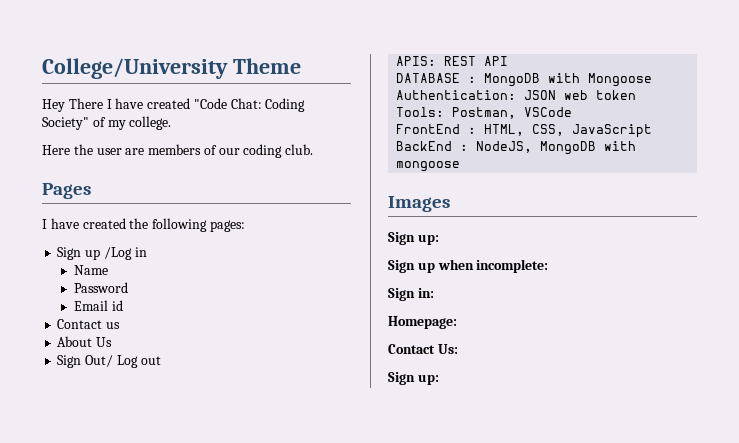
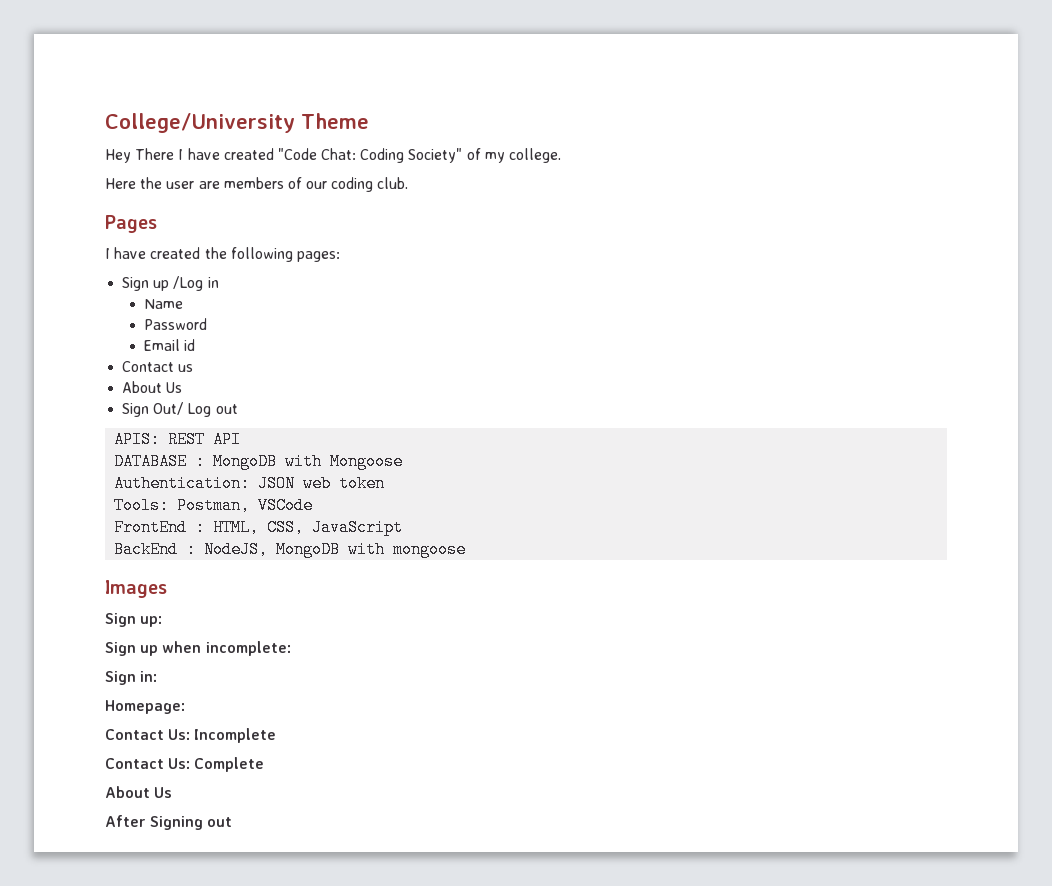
- Contact Us:
- Sign up:
+ Contact Us: Incomplete
+ Contact Us: Complete
+ About Us
+ After Signing out

